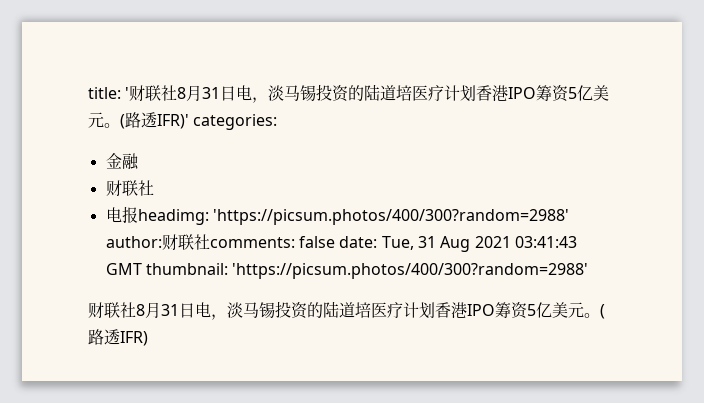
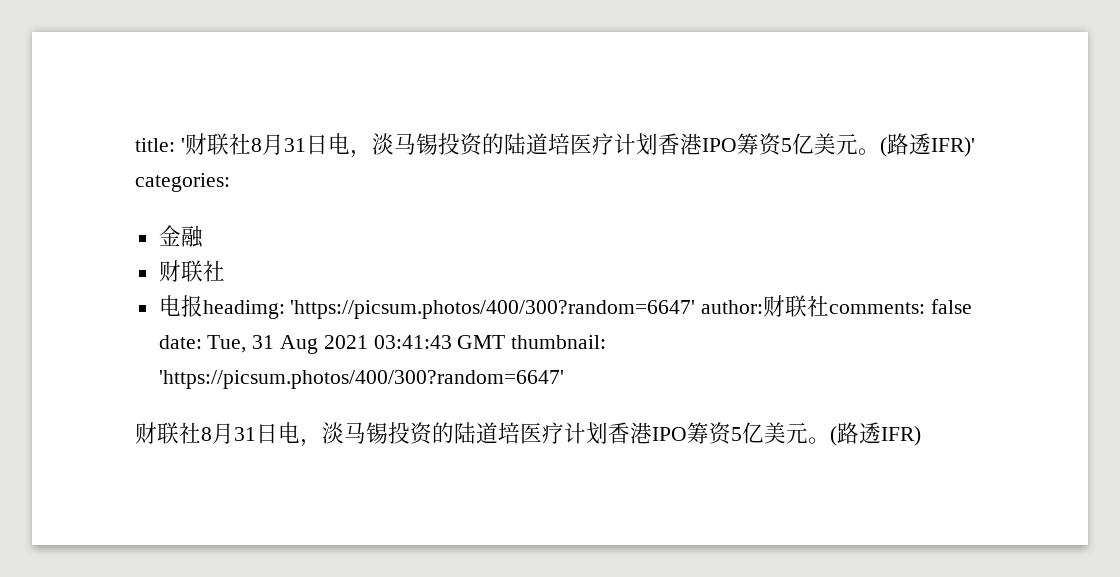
- 电报headimg: 'https://picsum.photos/400/300?random=2988' author:财联社comments: false date: Tue, 31 Aug 2021 03:41:43 GMT thumbnail: 'https://picsum.photos/400/300?random=2988'
+ 电报headimg: 'https://picsum.photos/400/300?random=6647' author:财联社comments: false date: Tue, 31 Aug 2021 03:41:43 GMT thumbnail: 'https://picsum.photos/400/300?random=6647'

